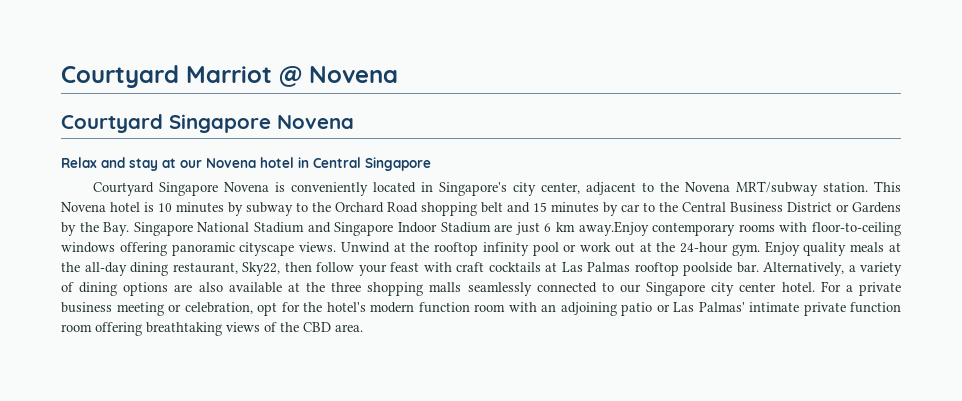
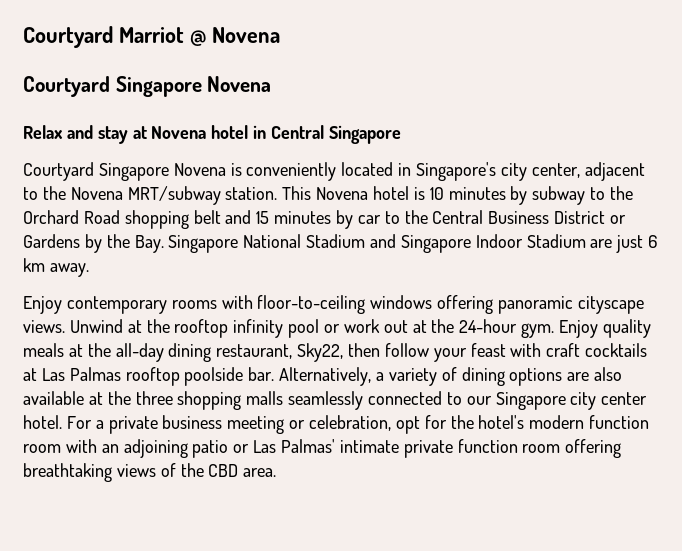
- Relax and stay at our Novena hotel in Central Singapore
+ Relax and stay at Novena hotel in Central Singapore
- This Novena hotel is 10 minutes by subway to the Orchard Road shopping belt and 15 minutes by car to the Central Business District or Gardens by the Bay. Singapore National Stadium and Singapore Indoor Stadium are just 6 km away.Enjoy contemporary rooms with floor-to-ceiling windows offering panoramic cityscape views.
+ This Novena hotel is 10 minutes by subway to the Orchard Road shopping belt and 15 minutes by car to the Central Business District or Gardens by the Bay. Singapore National Stadium and Singapore Indoor Stadium are just 6 km away.
+ Enjoy contemporary rooms with floor-to-ceiling windows offering panoramic cityscape views.

